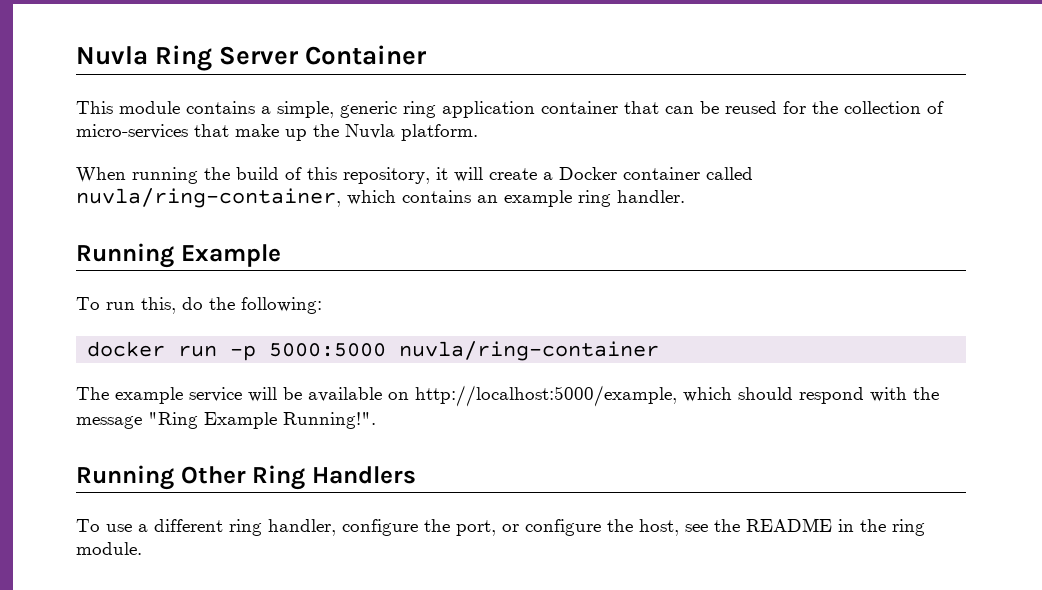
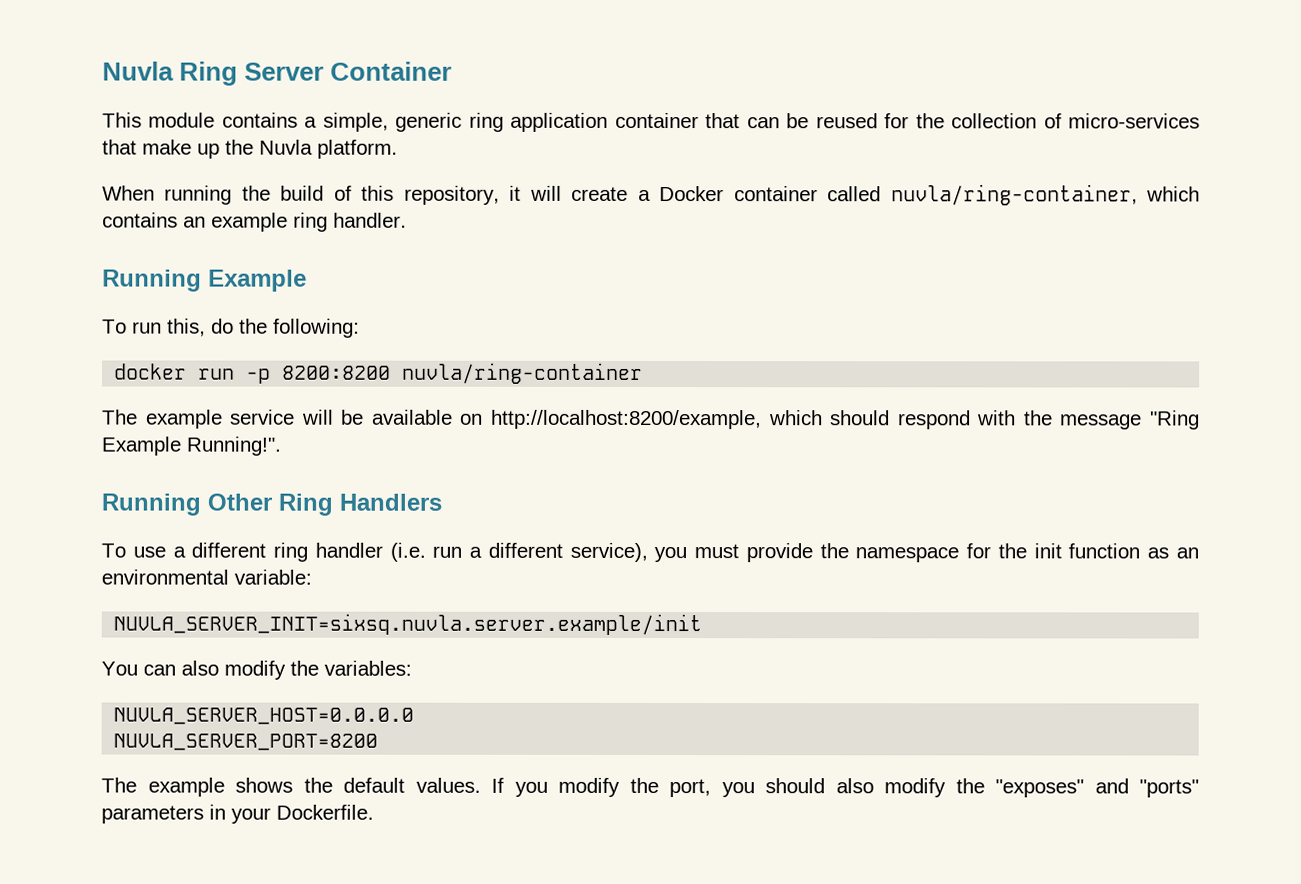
- docker run -p 5000:5000 nuvla/ring-container
+ docker run -p 8200:8200 nuvla/ring-container
- The example service will be available on http://localhost:5000/example, which should respond with the message "Ring Example Running!".
+ The example service will be available on http://localhost:8200/example, which should respond with the message "Ring Example Running!".
- To use a different ring handler, configure the port, or configure the host, see the README in the ring module.
+ To use a different ring handler (i.e. run a different service), you must provide the namespace for the init function as an environmental variable:
+ NUVLA_SERVER_INIT=sixsq.nuvla.server.example/init
+ You can also modify the variables:
+ NUVLA_SERVER_HOST=0.0.0.0
+ NUVLA_SERVER_PORT=8200
+ The example shows the default values. If you modify the port, you should also modify the "exposes" and "ports" parameters in your Dockerfile.

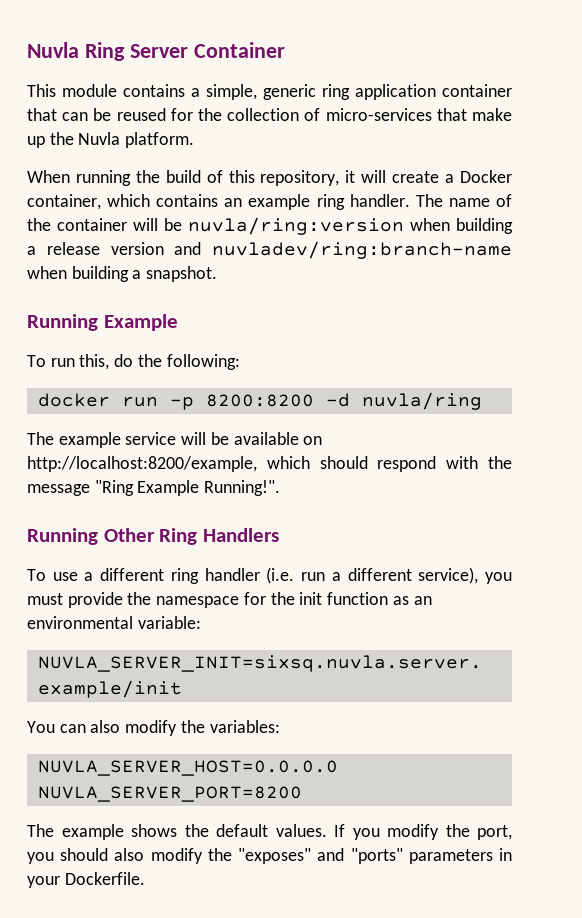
- When running the build of this repository, it will create a Docker container called nuvla/ring-container, which contains an example ring handler.
+ When running the build of this repository, it will create a Docker container, which contains an example ring handler. The name of the container will be nuvla/ring:version when building a release version and nuvladev/ring:branch-name when building a snapshot.
- docker run -p 8200:8200 nuvla/ring-container
+ docker run -p 8200:8200 -d nuvla/ring

